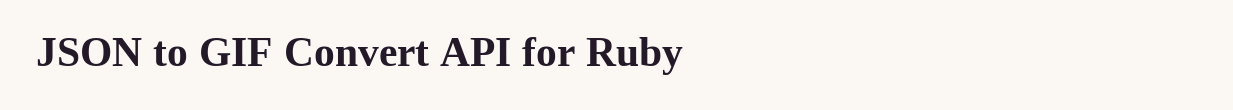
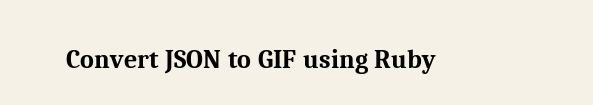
- JSON to GIF Convert API for Ruby
+ Convert JSON to GIF using Ruby

